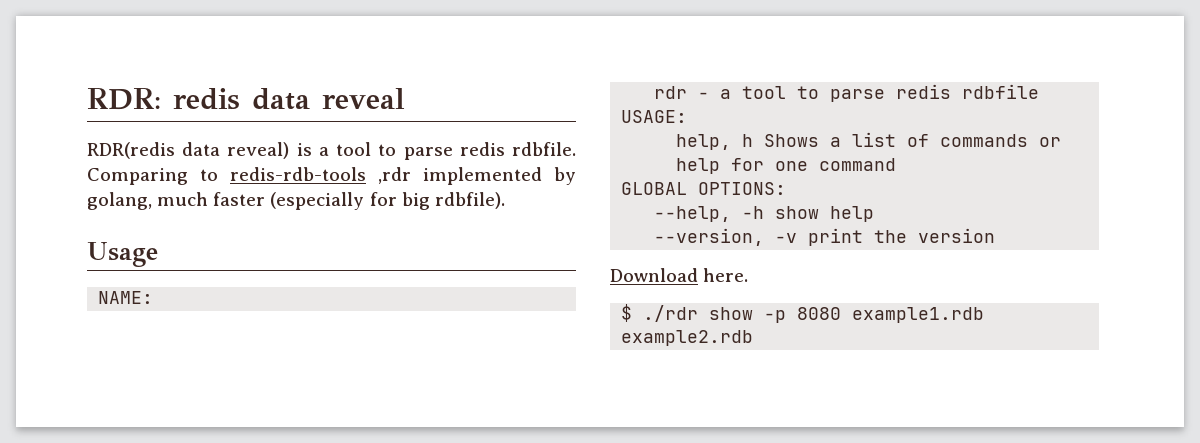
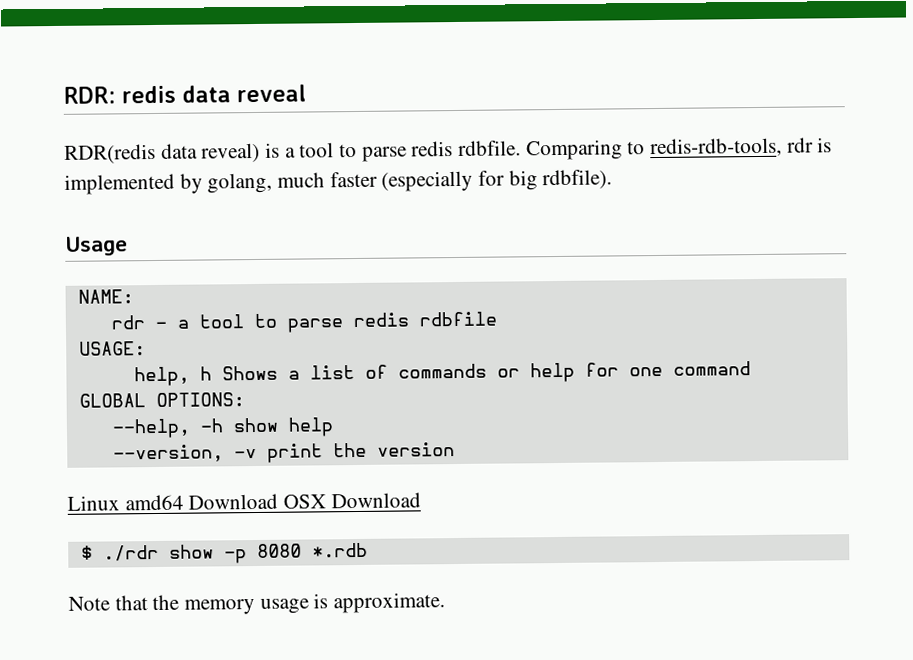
- Comparing to redis-rdb-tools ,rdr implemented by golang, much faster (especially for big rdbfile).
+ Comparing to redis-rdb-tools, rdr is implemented by golang, much faster (especially for big rdbfile).
- Download here.
+ Linux amd64 Download OSX Download
- $ ./rdr show -p 8080 example1.rdb example2.rdb
+ $ ./rdr show -p 8080 *.rdb
+ Note that the memory usage is approximate.

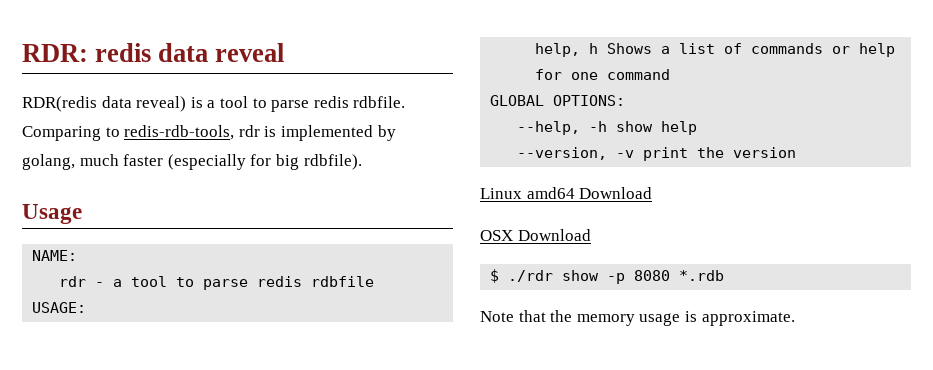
- Linux amd64 Download OSX Download
+ Linux amd64 Download
+ OSX Download

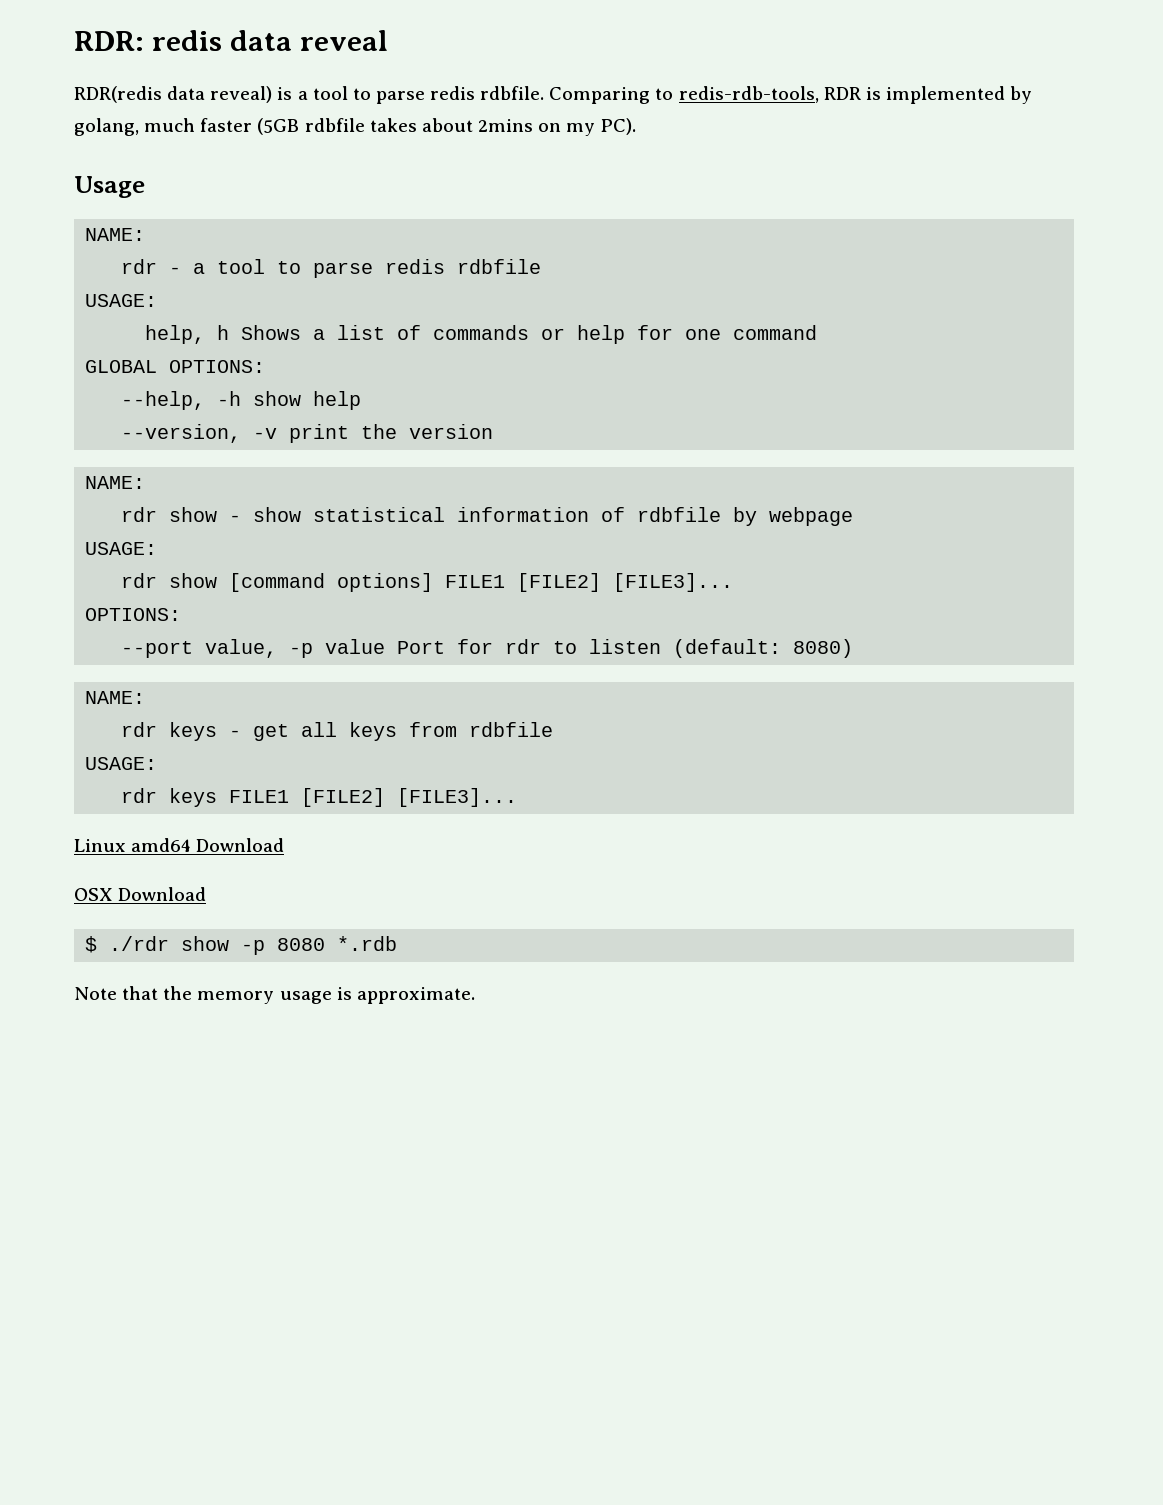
- Comparing to redis-rdb-tools, rdr is implemented by golang, much faster (especially for big rdbfile).
+ Comparing to redis-rdb-tools, RDR is implemented by golang, much faster (5GB rdbfile takes about 2mins on my PC).
  --version, -v print the version
+ NAME:
+ rdr show - show statistical information of rdbfile by webpage
+ USAGE:
+ rdr show [command options] FILE1 [FILE2] [FILE3]...
+ OPTIONS:
+ --port value, -p value Port for rdr to listen (default: 8080)
+ NAME:
+ rdr keys - get all keys from rdbfile
+ USAGE:
+ rdr keys FILE1 [FILE2] [FILE3]...

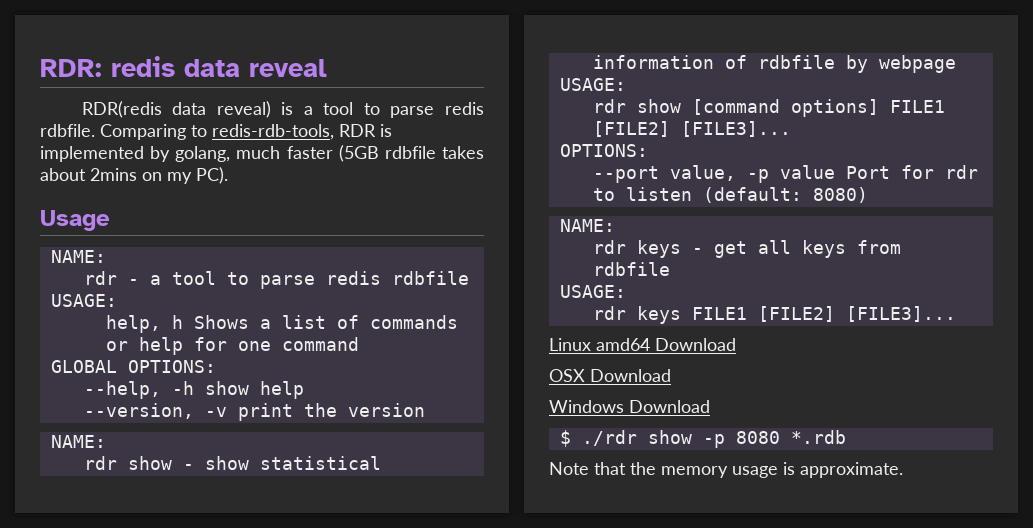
+ Windows Download

